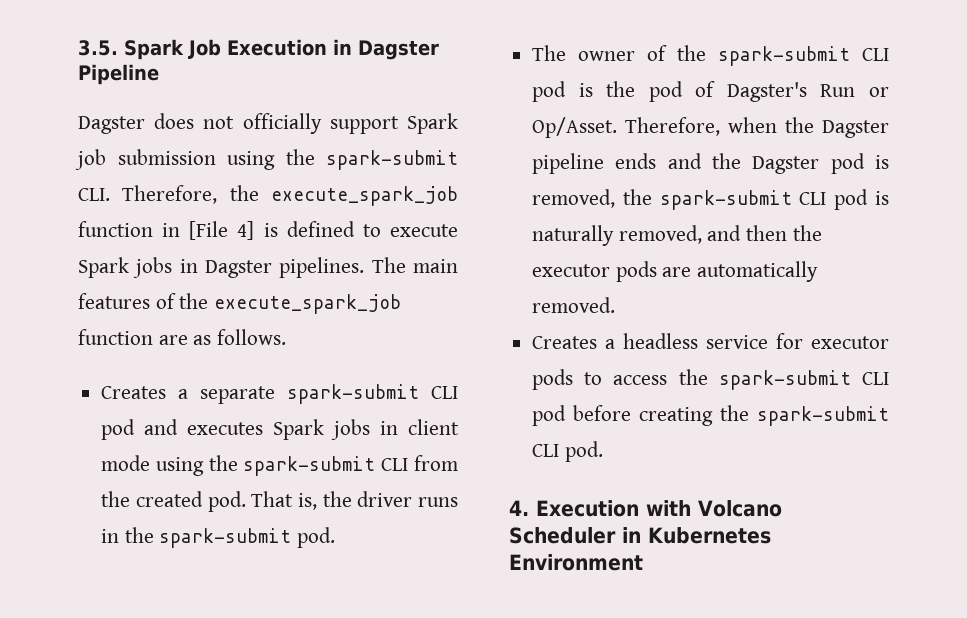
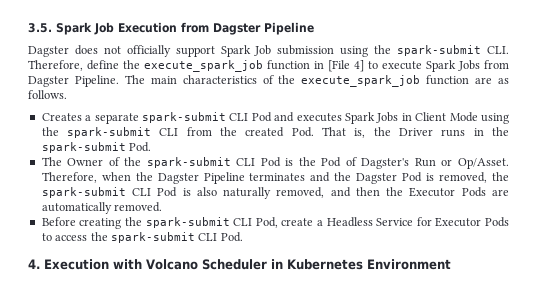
- 3.5. Spark Job Execution in Dagster Pipeline
+ 3.5. Spark Job Execution from Dagster Pipeline
- Dagster does not officially support Spark job submission using the spark-submit CLI. Therefore, the execute_spark_job function in [File 4] is defined to execute Spark jobs in Dagster pipelines.
+ Dagster does not officially support Spark Job submission using the spark-submit CLI. Therefore, define the execute_spark_job function in [File 4] to execute Spark Jobs from Dagster Pipeline.
- The main features of the execute_spark_job function are as follows.
+ The main characteristics of the execute_spark_job function are as follows.
- Creates a separate spark-submit CLI pod and executes Spark jobs in client mode using the spark-submit CLI from the created pod. That is, the driver runs in the spark-submit pod.
- The owner of the spark-submit CLI pod is the pod of Dagster's Run or Op/Asset.
+ Creates a separate spark-submit CLI Pod and executes Spark Jobs in Client Mode using the spark-submit CLI from the created Pod. That is, the Driver runs in the spark-submit Pod.
+ The Owner of the spark-submit CLI Pod is the Pod of Dagster's Run or Op/Asset.
- Therefore, when the Dagster pipeline ends and the Dagster pod is removed, the spark-submit CLI pod is naturally removed, and then the executor pods are automatically removed.
+ Therefore, when the Dagster Pipeline terminates and the Dagster Pod is removed, the spark-submit CLI Pod is also naturally removed, and then the Executor Pods are automatically removed.
- Creates a headless service for executor pods to access the spark-submit CLI pod before creating the spark-submit CLI pod.
+ Before creating the spark-submit CLI Pod, create a Headless Service for Executor Pods to access the spark-submit CLI Pod.

